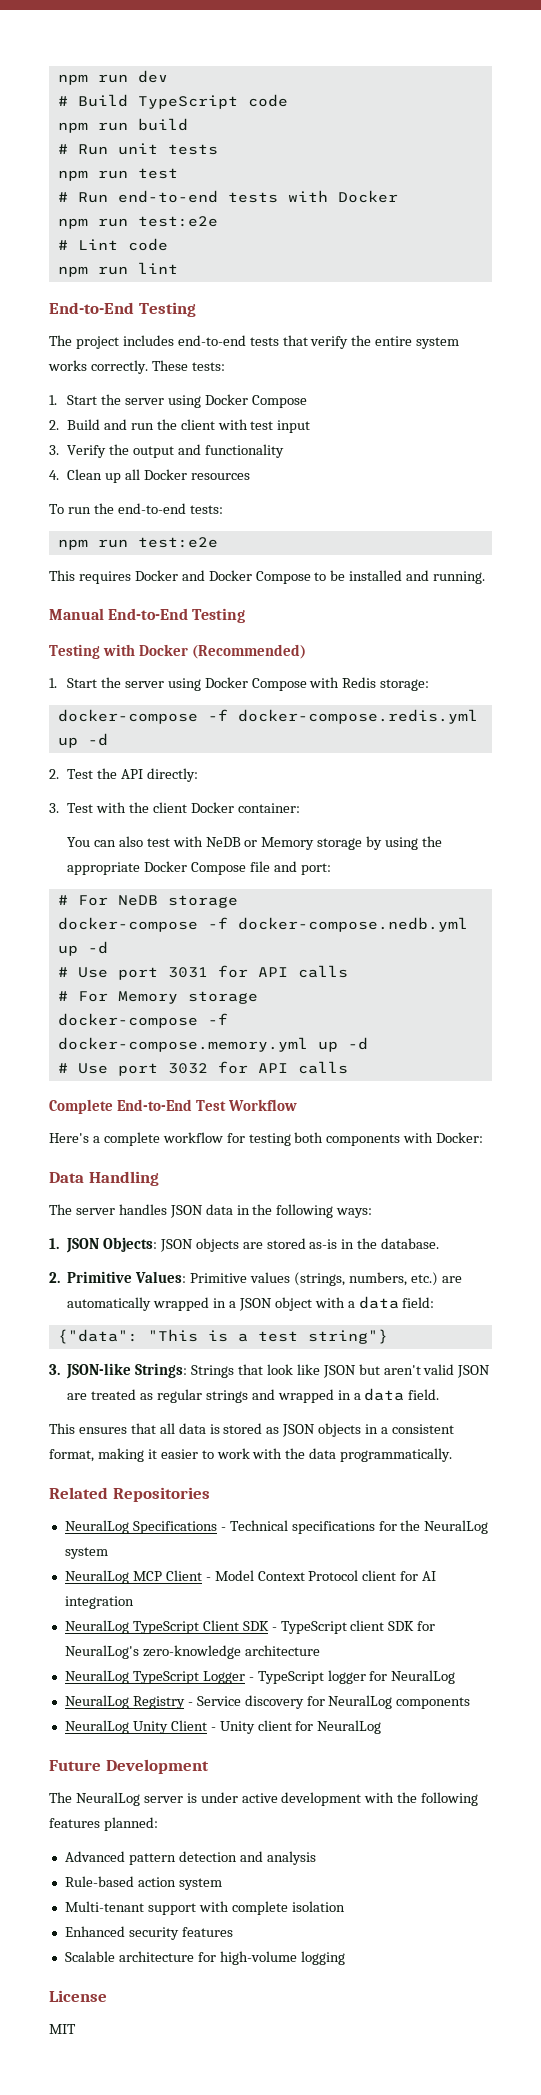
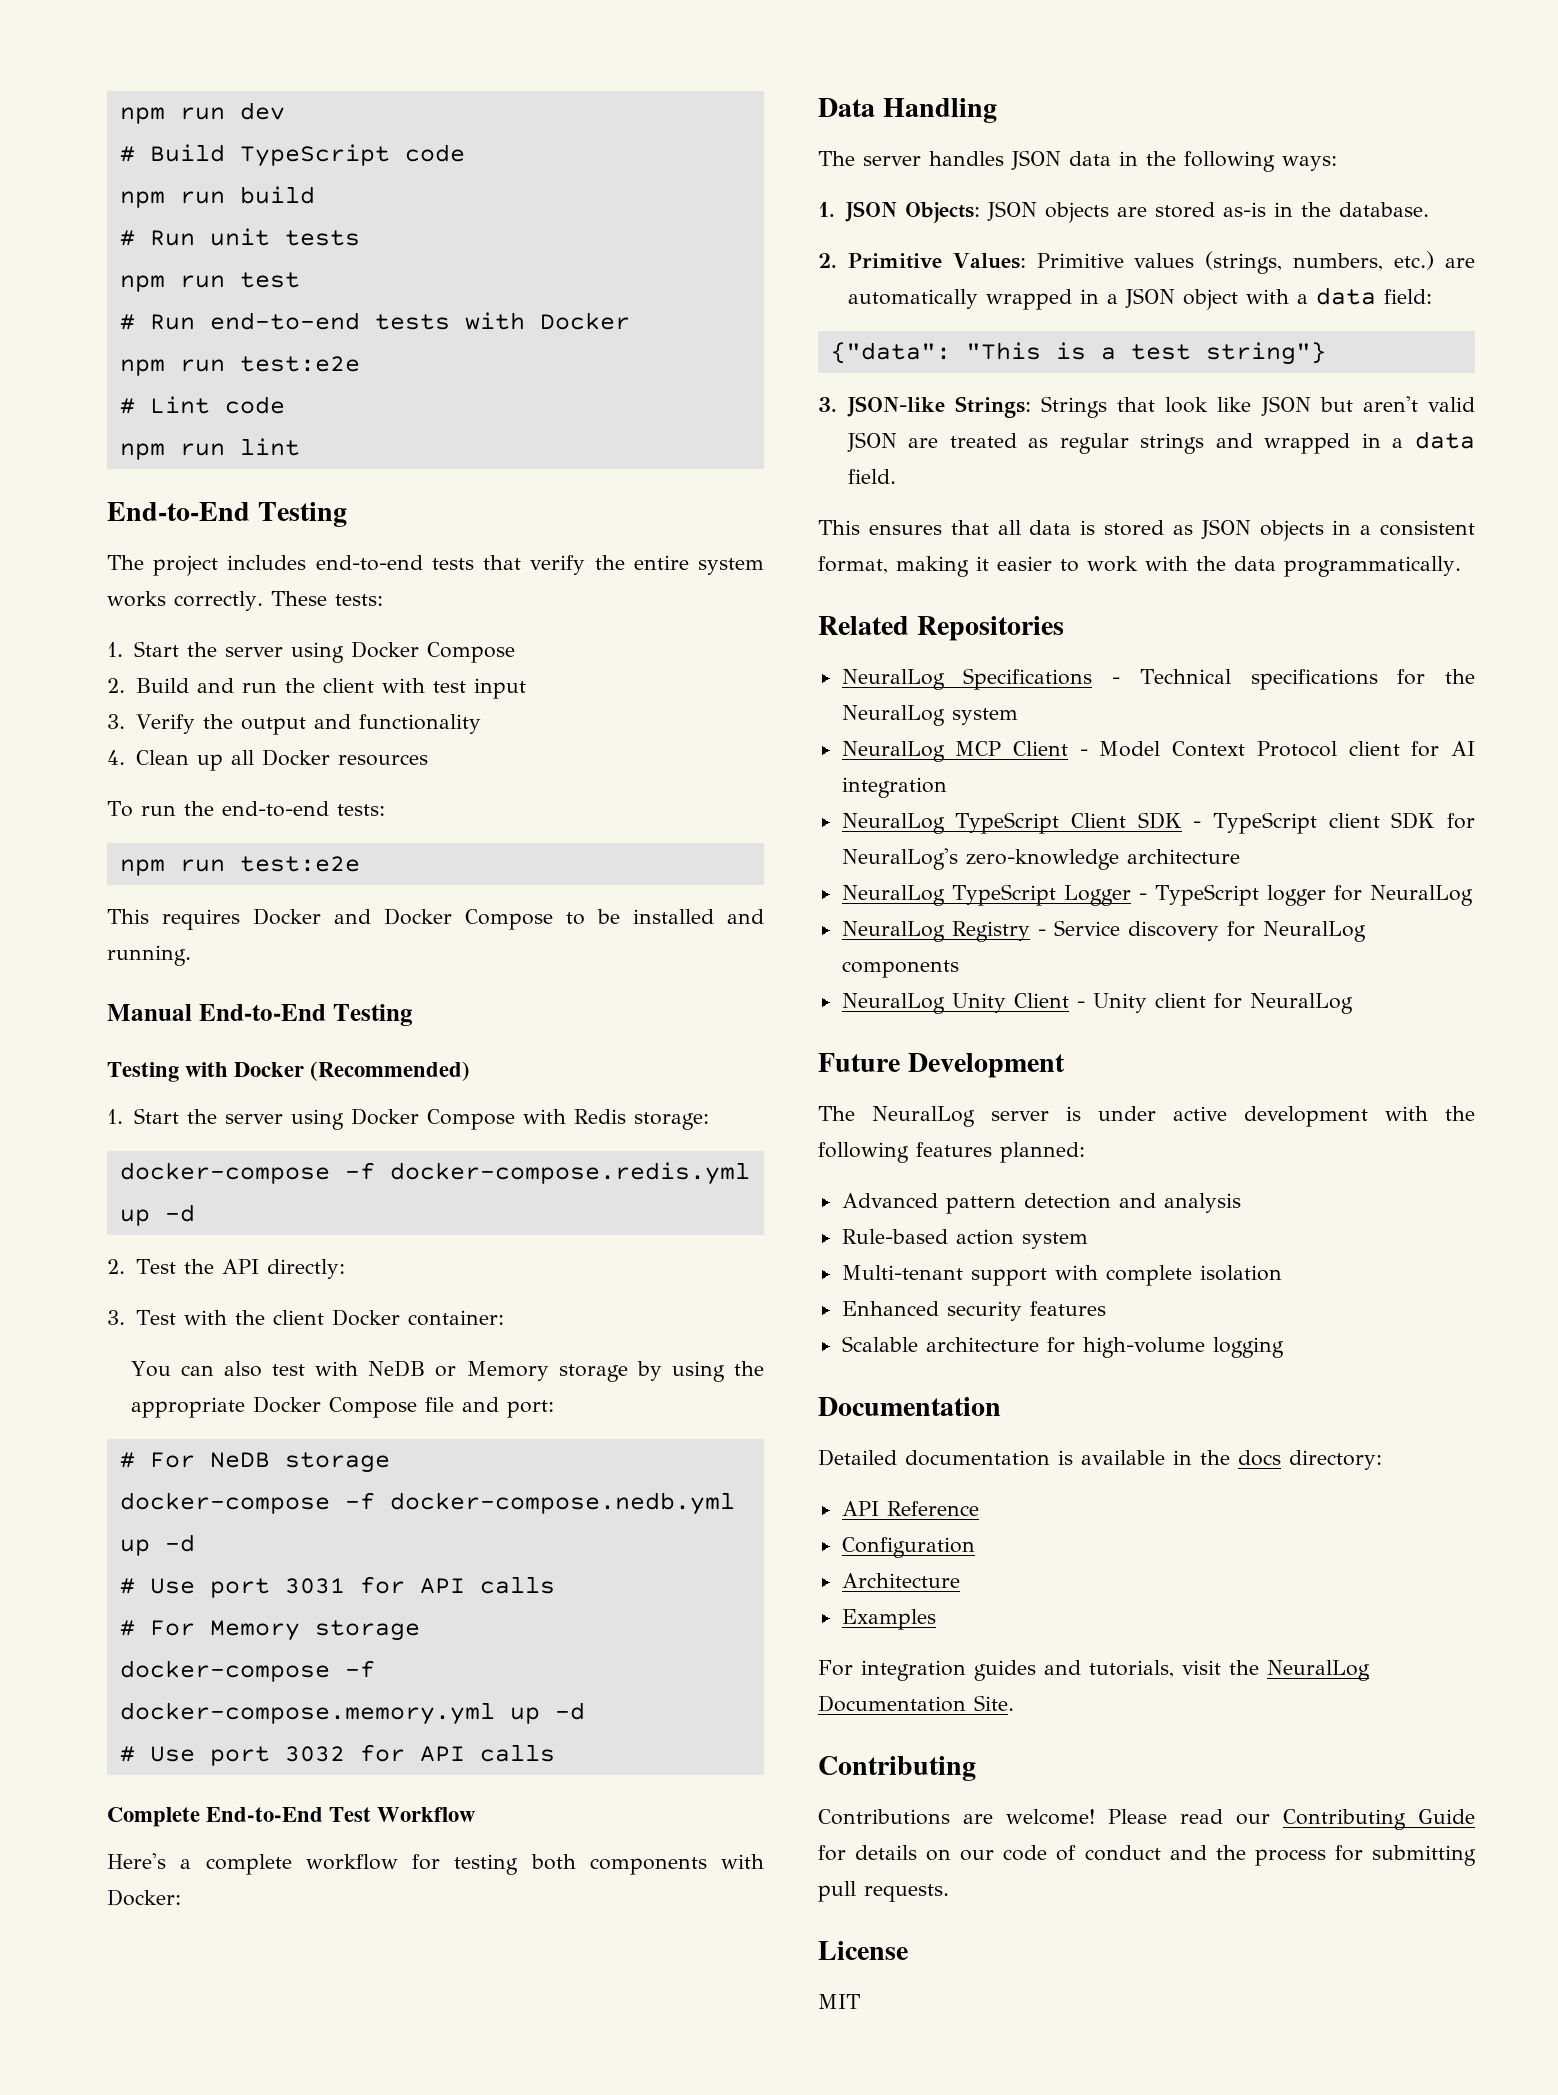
  Scalable architecture for high-volume logging
+ Documentation
+ Detailed documentation is available in the docs directory:
+ API Reference
+ Configuration
+ Architecture
+ Examples
+ For integration guides and tutorials, visit the NeuralLog Documentation Site.
+ Contributing
+ Contributions are welcome! Please read our Contributing Guide for details on our code of conduct and the process for submitting pull requests.

